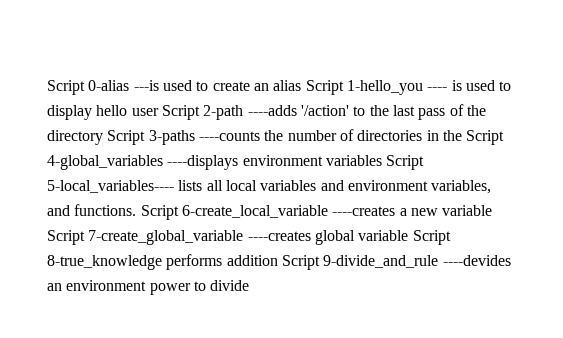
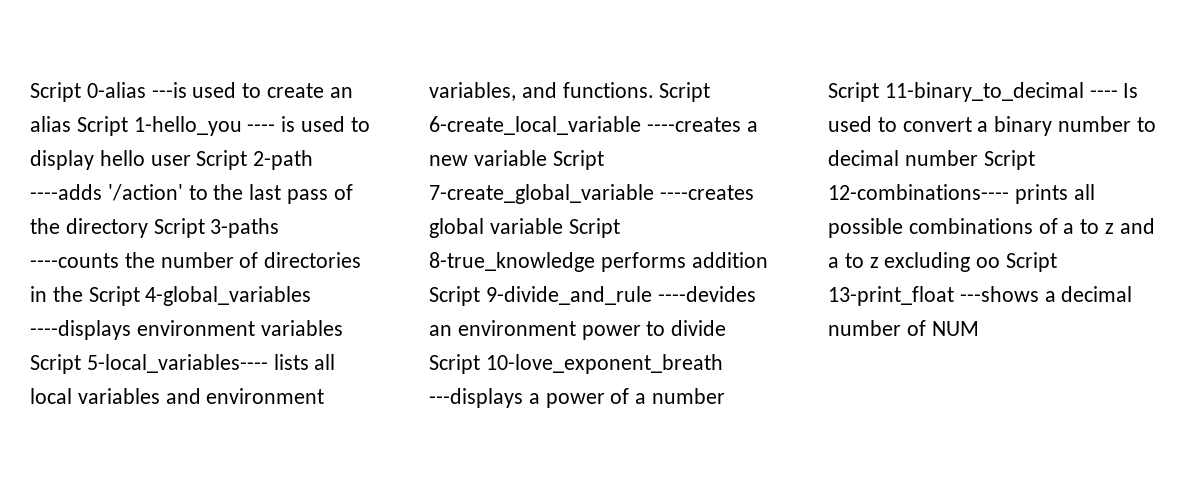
- Script 6-create_local_variable ----creates a new variable Script 7-create_global_variable ----creates global variable Script 8-true_knowledge performs addition Script 9-divide_and_rule ----devides an environment power to divide
+ Script 6-create_local_variable ----creates a new variable Script 7-create_global_variable ----creates global variable Script 8-true_knowledge performs addition Script 9-divide_and_rule ----devides an environment power to divide Script 10-love_exponent_breath ---displays a power of a number Script 11-binary_to_decimal ---- Is used to convert a binary number to decimal number Script 12-combinations---- prints all possible combinations of a to z and a to z excluding oo Script 13-print_float ---shows a decimal number of NUM

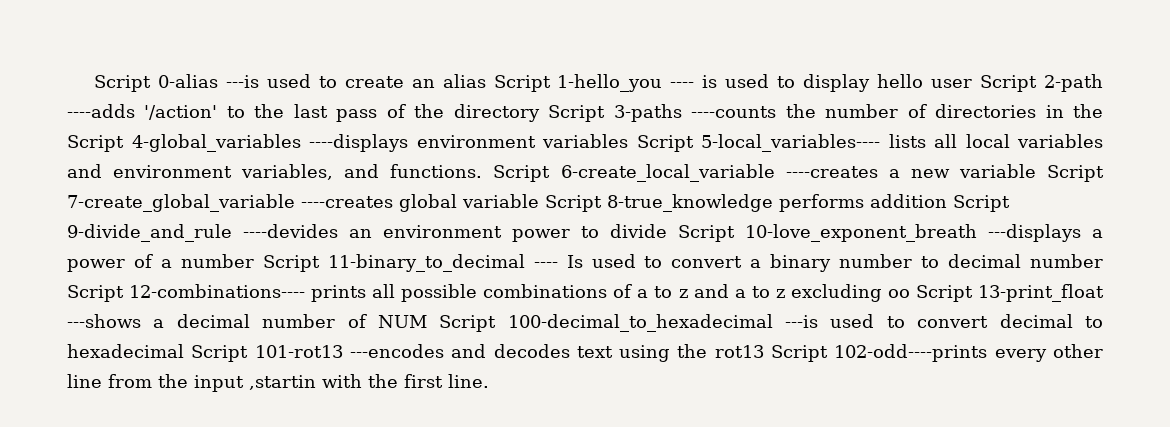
- Script 6-create_local_variable ----creates a new variable Script 7-create_global_variable ----creates global variable Script 8-true_knowledge performs addition Script 9-divide_and_rule ----devides an environment power to divide Script 10-love_exponent_breath ---displays a power of a number Script 11-binary_to_decimal ---- Is used to convert a binary number to decimal number Script 12-combinations---- prints all possible combinations of a to z and a to z excluding oo Script 13-print_float ---shows a decimal number of NUM
+ Script 6-create_local_variable ----creates a new variable Script 7-create_global_variable ----creates global variable Script 8-true_knowledge performs addition Script 9-divide_and_rule ----devides an environment power to divide Script 10-love_exponent_breath ---displays a power of a number Script 11-binary_to_decimal ---- Is used to convert a binary number to decimal number Script 12-combinations---- prints all possible combinations of a to z and a to z excluding oo Script 13-print_float ---shows a decimal number of NUM Script 100-decimal_to_hexadecimal ---is used to convert decimal to hexadecimal Script 101-rot13 ---encodes and decodes text using the rot13 Script 102-odd----prints every other line from the input ,startin with the first line.

